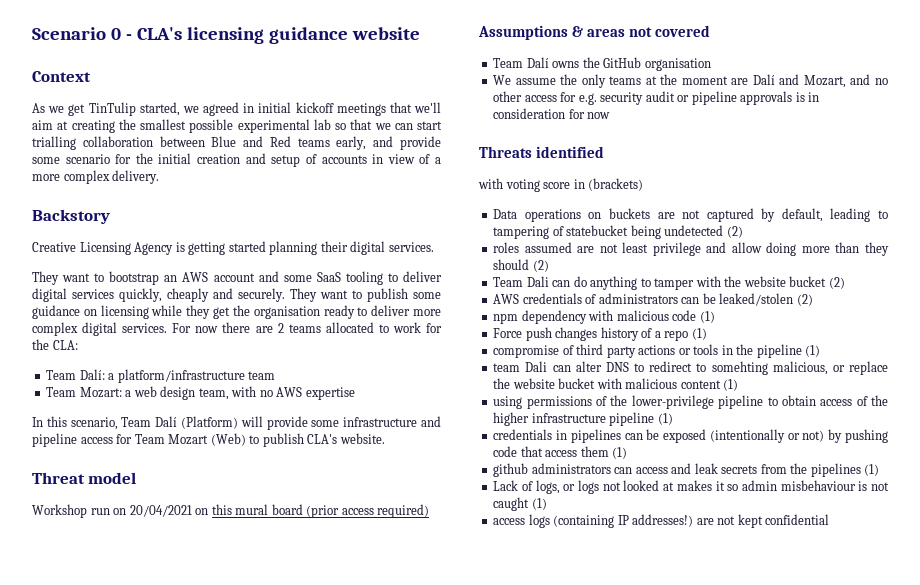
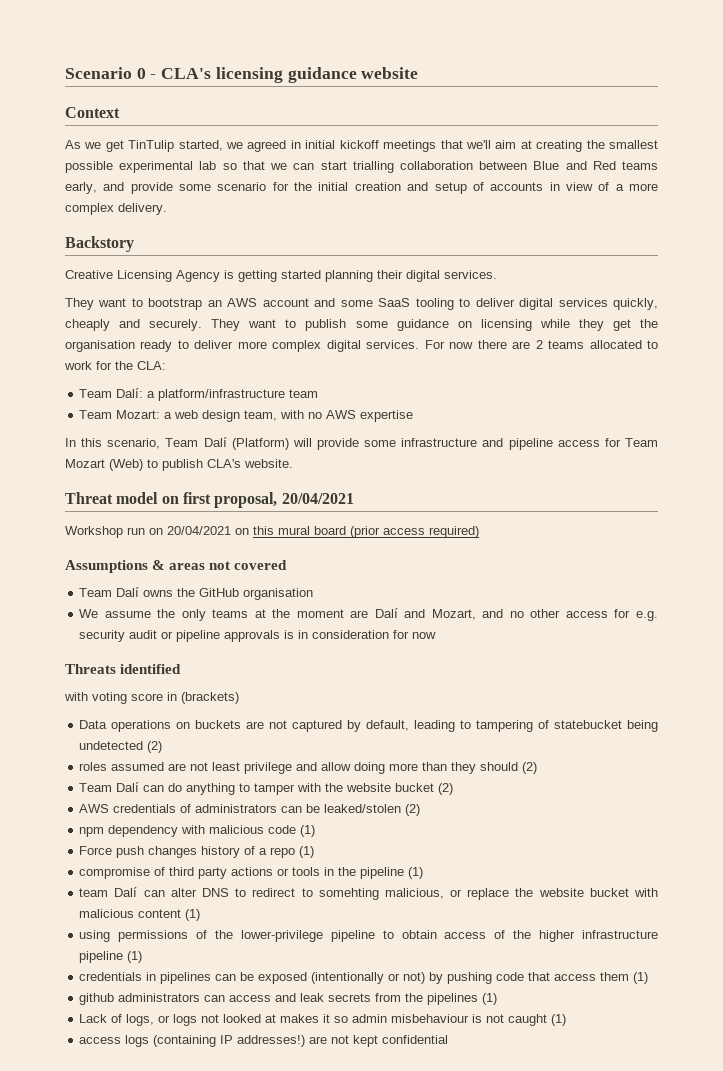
- Threat model
+ Threat model on first proposal, 20/04/2021
- Team Dali can do anything to tamper with the website bucket (2)
+ Team Dalí can do anything to tamper with the website bucket (2)
- team Dali can alter DNS to redirect to somehting malicious, or replace the website bucket with malicious content (1)
+ team Dalí can alter DNS to redirect to somehting malicious, or replace the website bucket with malicious content (1)

